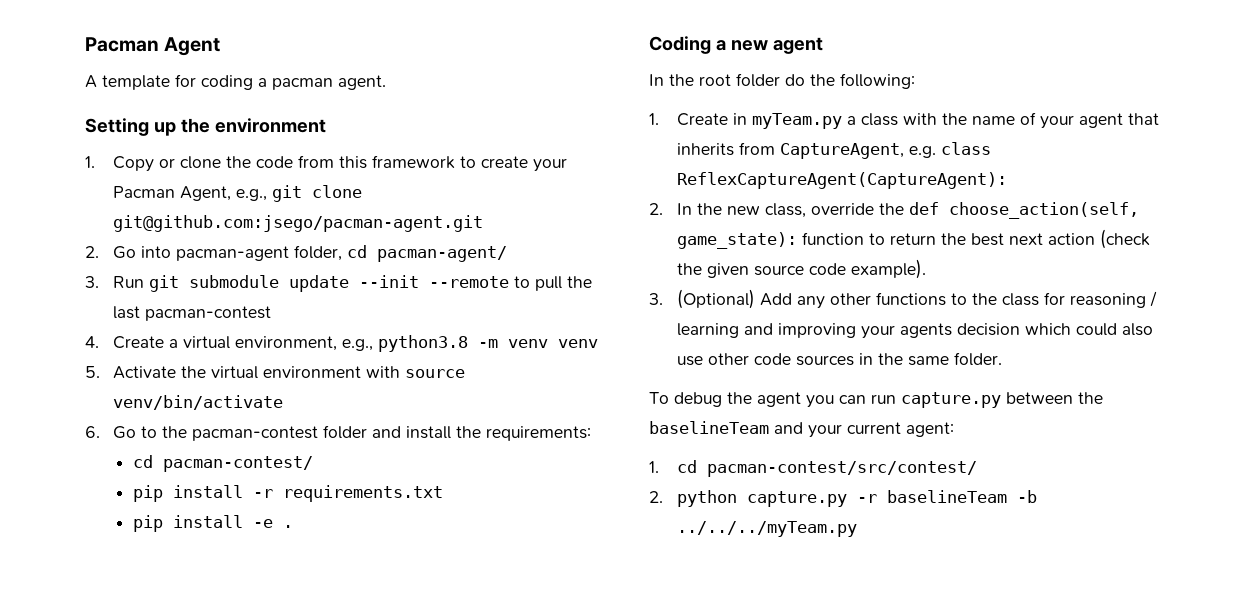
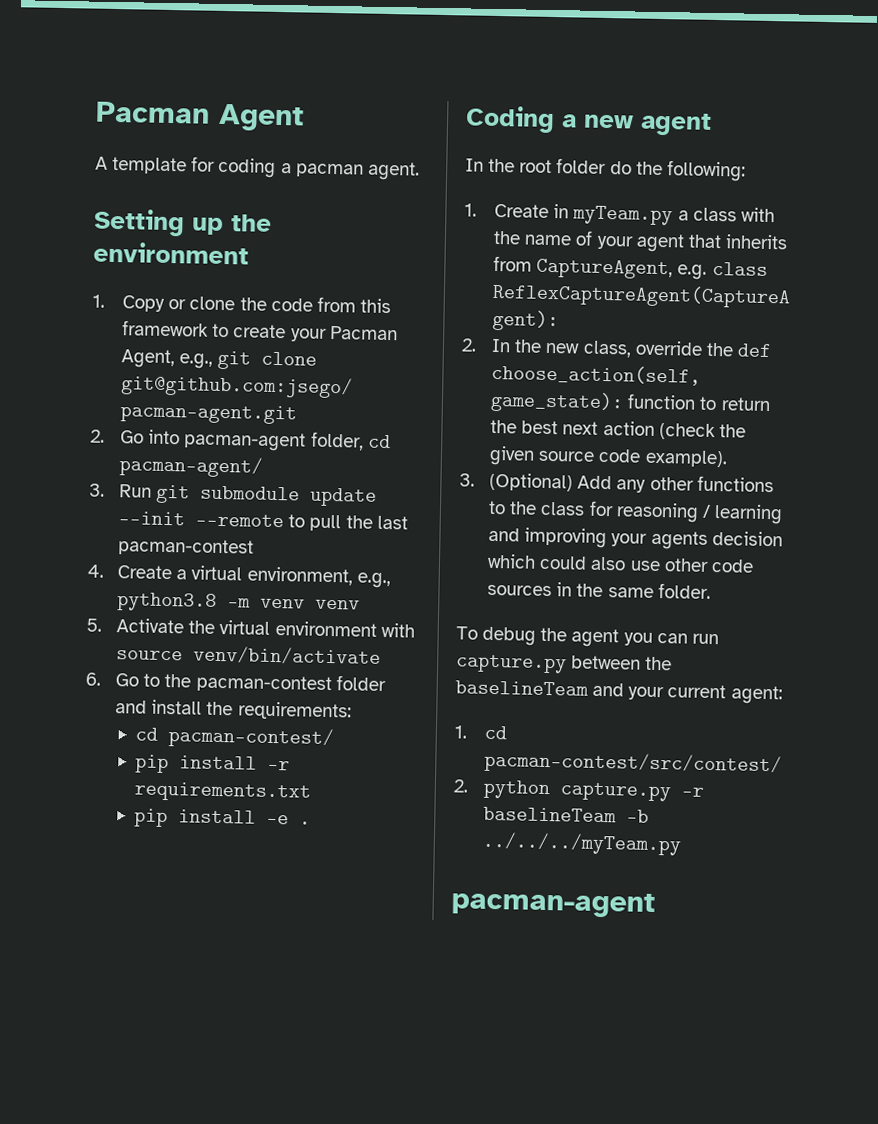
  2. python capture.py -r baselineTeam -b ../../../myTeam.py
+ pacman-agent

